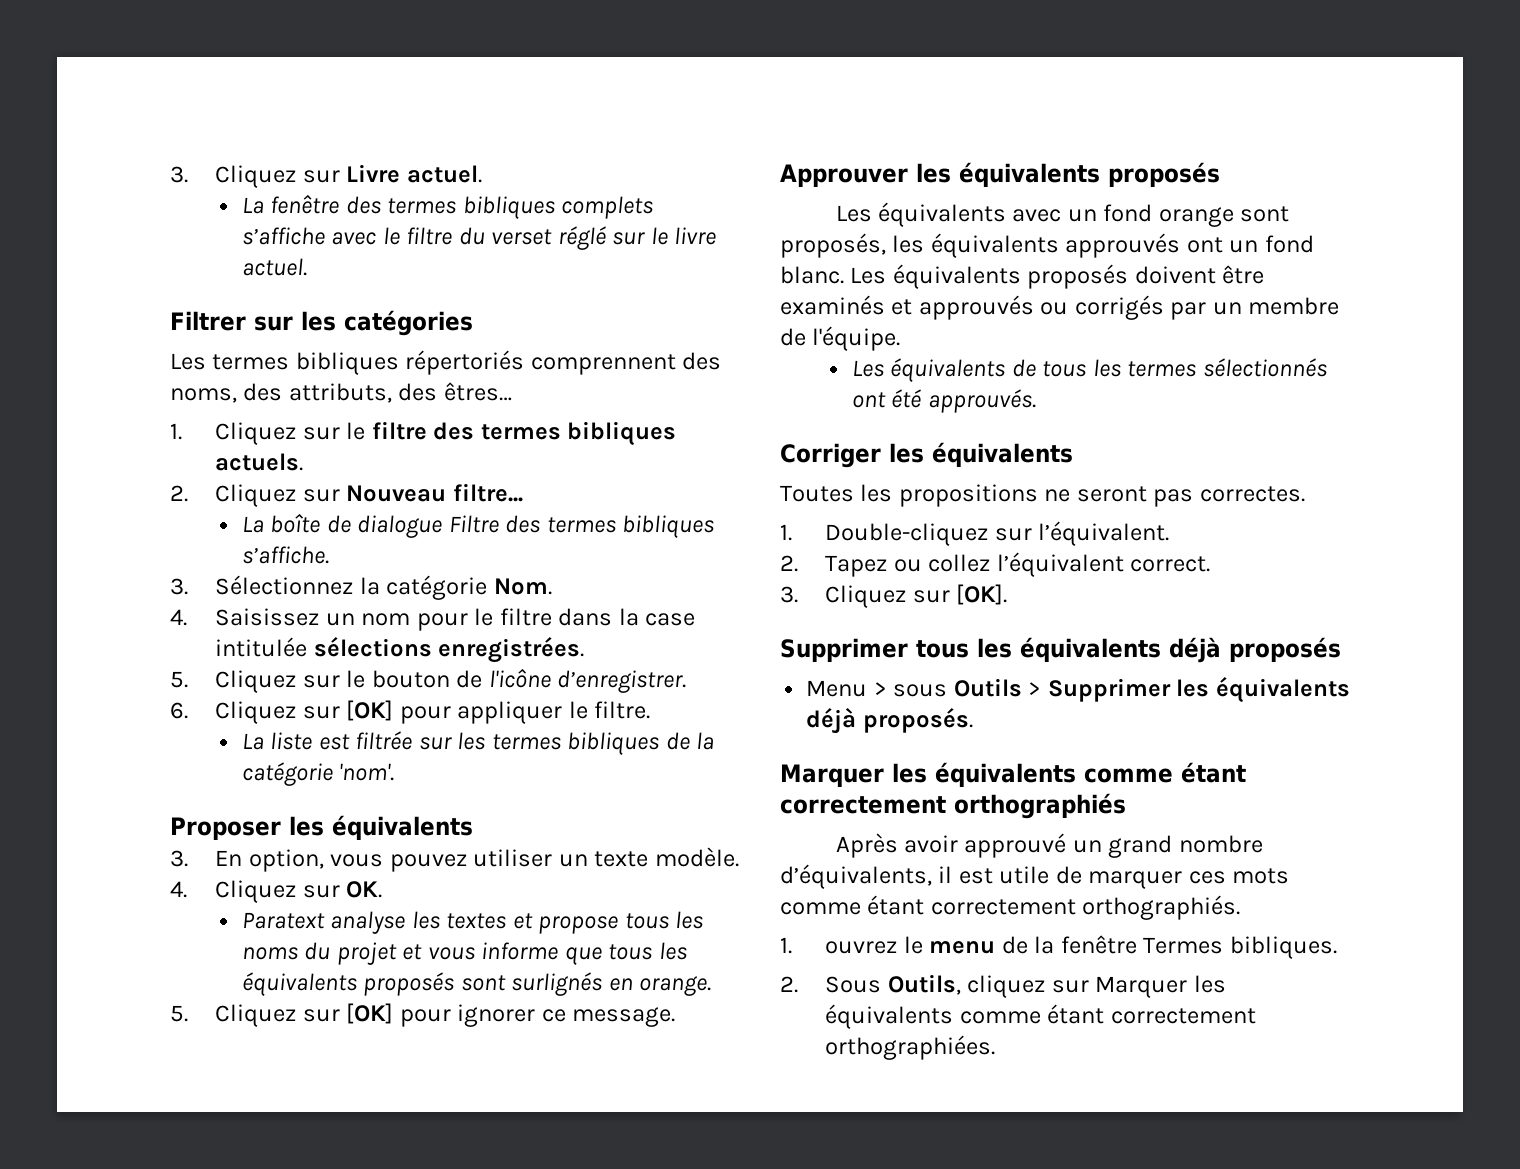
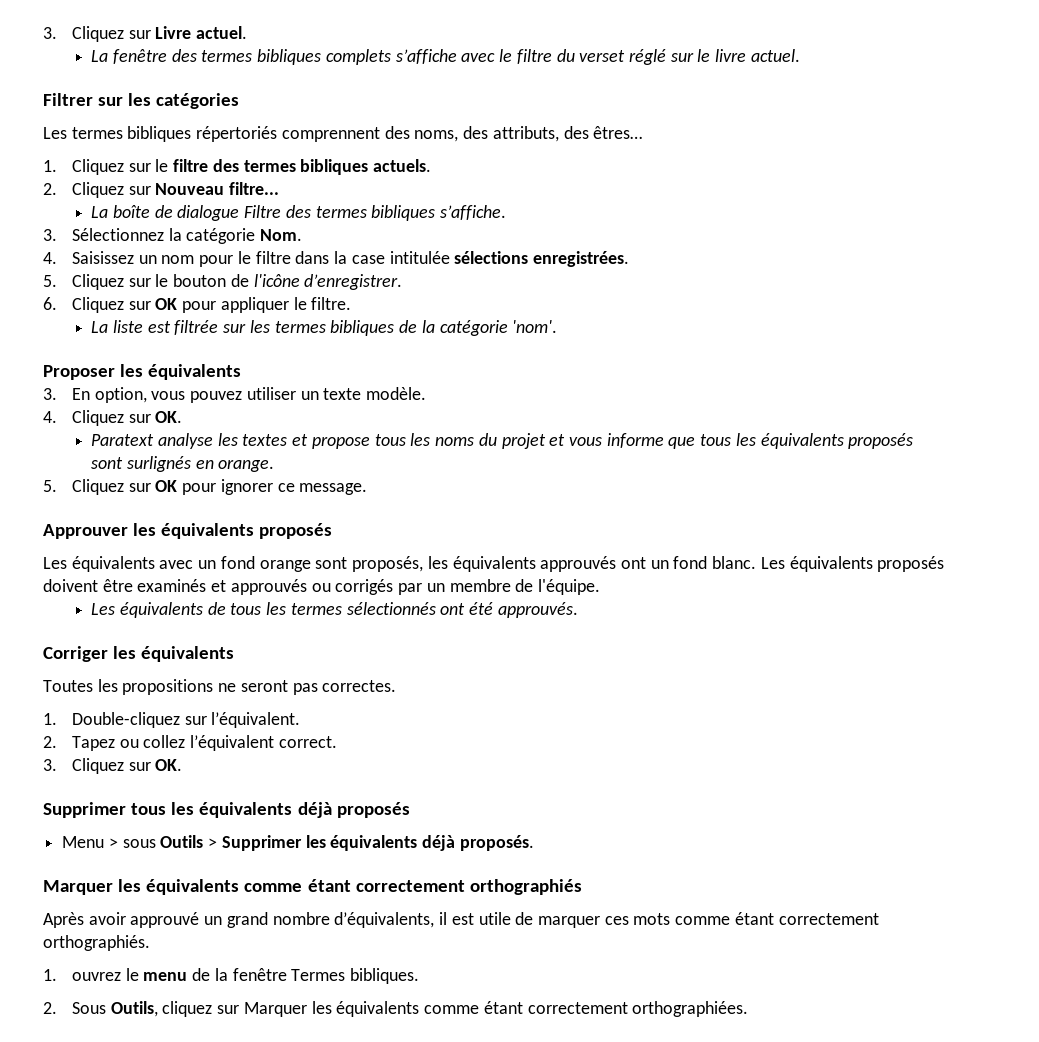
- 6. Cliquez sur [OK] pour appliquer le filtre.
+ 6. Cliquez sur OK pour appliquer le filtre.
- 5. Cliquez sur [OK] pour ignorer ce message.
+ 5. Cliquez sur OK pour ignorer ce message.
- 3. Cliquez sur [OK].
+ 3. Cliquez sur OK.

